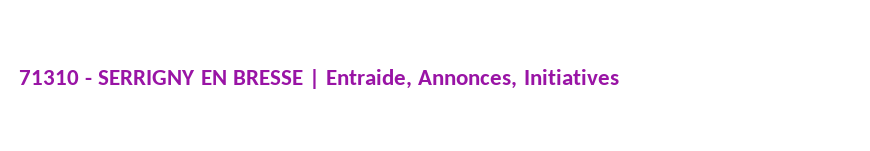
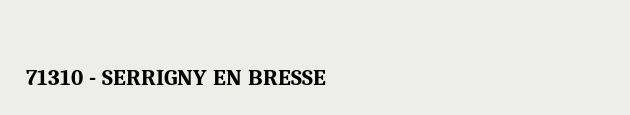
- 71310 - SERRIGNY EN BRESSE | Entraide, Annonces, Initiatives
+ 71310 - SERRIGNY EN BRESSE

